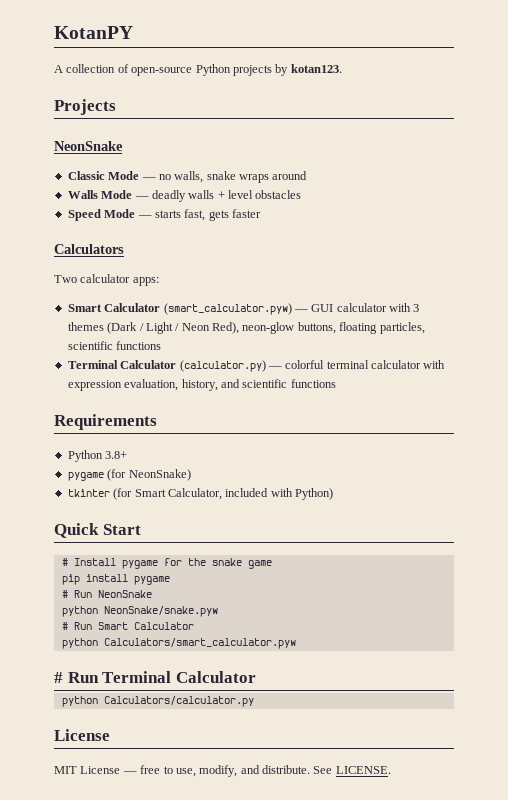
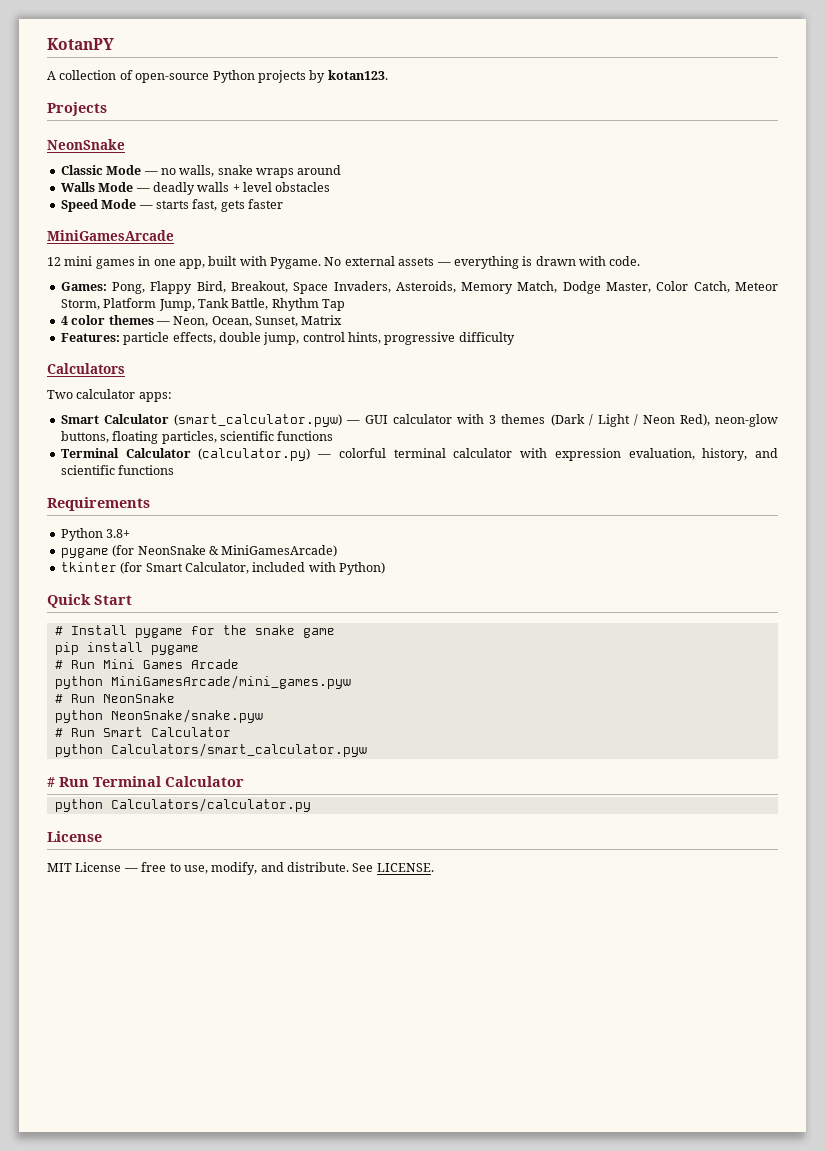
+ MiniGamesArcade
+ 12 mini games in one app, built with Pygame. No external assets — everything is drawn with code.
+ Games: Pong, Flappy Bird, Breakout, Space Invaders, Asteroids, Memory Match, Dodge Master, Color Catch, Meteor Storm, Platform Jump, Tank Battle, Rhythm Tap
+ 4 color themes — Neon, Ocean, Sunset, Matrix
+ Features: particle effects, double jump, control hints, progressive difficulty
- pygame (for NeonSnake)
+ pygame (for NeonSnake & MiniGamesArcade)
+ # Run Mini Games Arcade
+ python MiniGamesArcade/mini_games.pyw

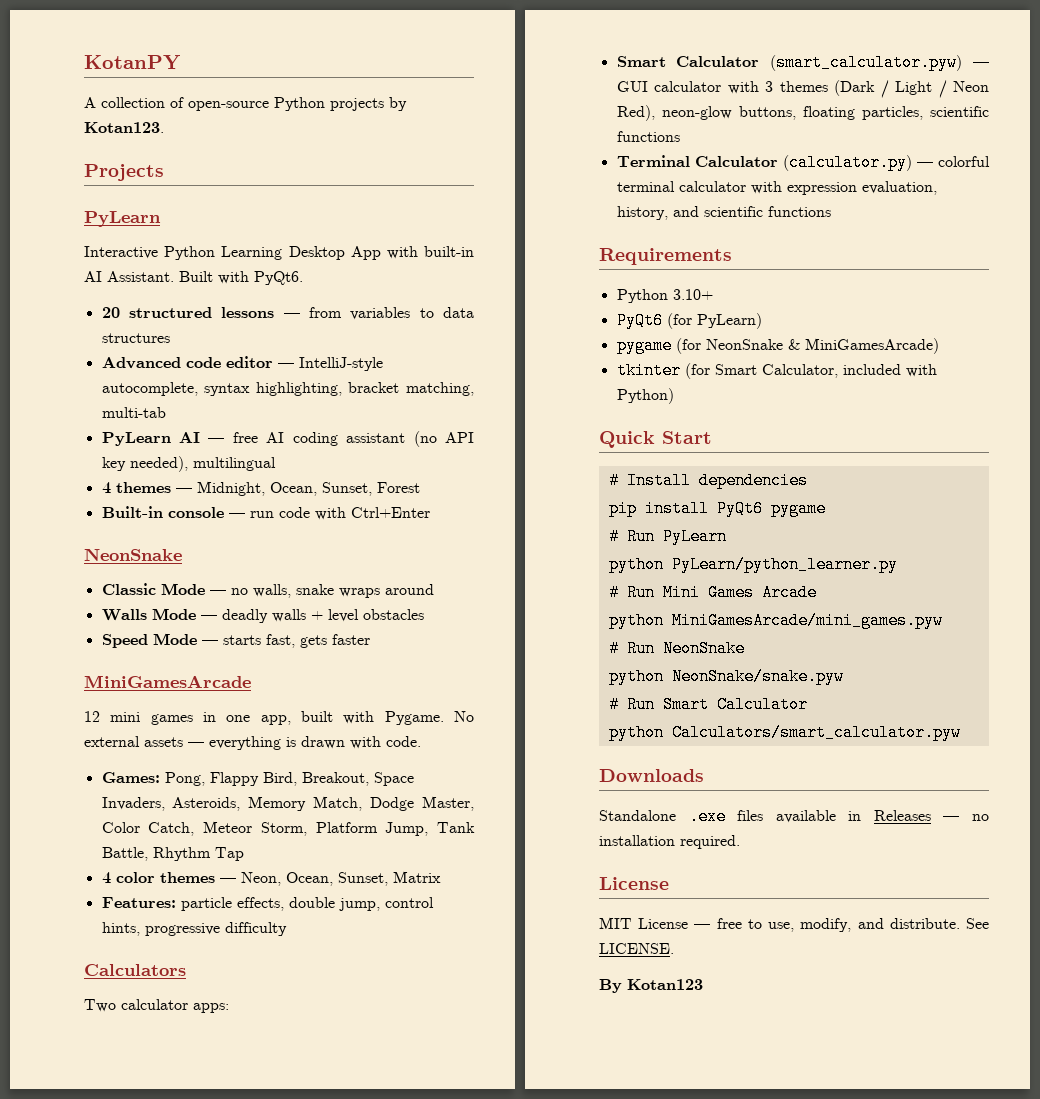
- A collection of open-source Python projects by kotan123.
+ A collection of open-source Python projects by Kotan123.
  Projects
+ PyLearn
+ Interactive Python Learning Desktop App with built-in AI Assistant. Built with PyQt6.
+ 20 structured lessons — from variables to data structures
+ Advanced code editor — IntelliJ-style autocomplete, syntax highlighting, bracket matching, multi-tab
+ PyLearn AI — free AI coding assistant (no API key needed), multilingual
+ 4 themes — Midnight, Ocean, Sunset, Forest
+ Built-in console — run code with Ctrl+Enter
- Python 3.8+
+ Python 3.10+
+ PyQt6 (for PyLearn)
- # Install pygame for the snake game
+ # Install dependencies
- pip install pygame
+ pip install PyQt6 pygame
+ # Run PyLearn
+ python PyLearn/python_learner.py
- # Run Terminal Calculator
- python Calculators/calculator.py
+ Downloads
+ Standalone .exe files available in Releases — no installation required.
+ By Kotan123

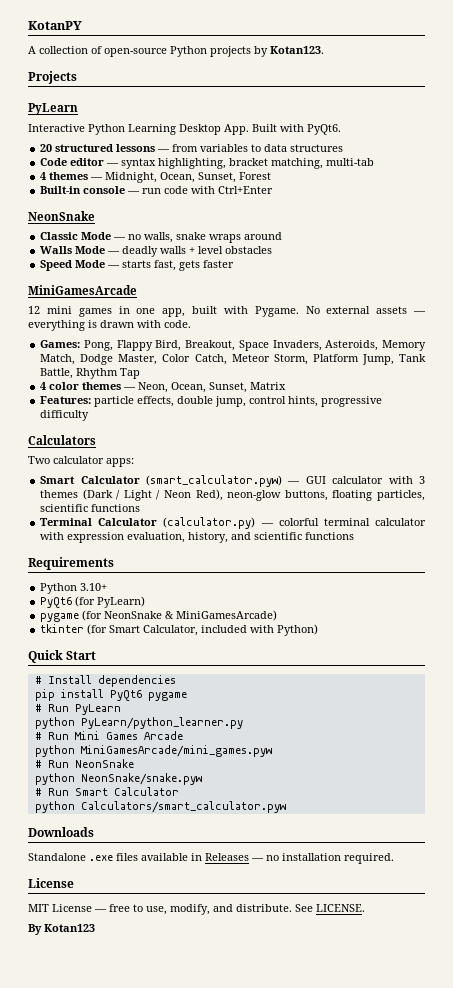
- Interactive Python Learning Desktop App with built-in AI Assistant. Built with PyQt6.
+ Interactive Python Learning Desktop App. Built with PyQt6.
- Advanced code editor — IntelliJ-style autocomplete, syntax highlighting, bracket matching, multi-tab
+ Code editor — syntax highlighting, bracket matching, multi-tab
- PyLearn AI — free AI coding assistant (no API key needed), multilingual

